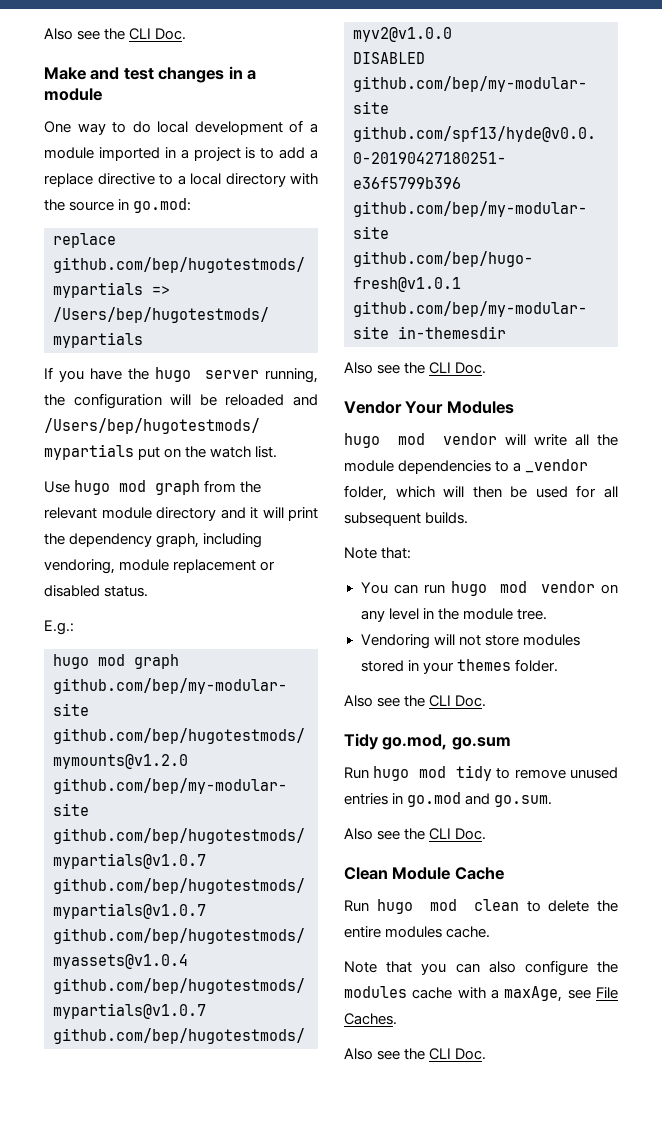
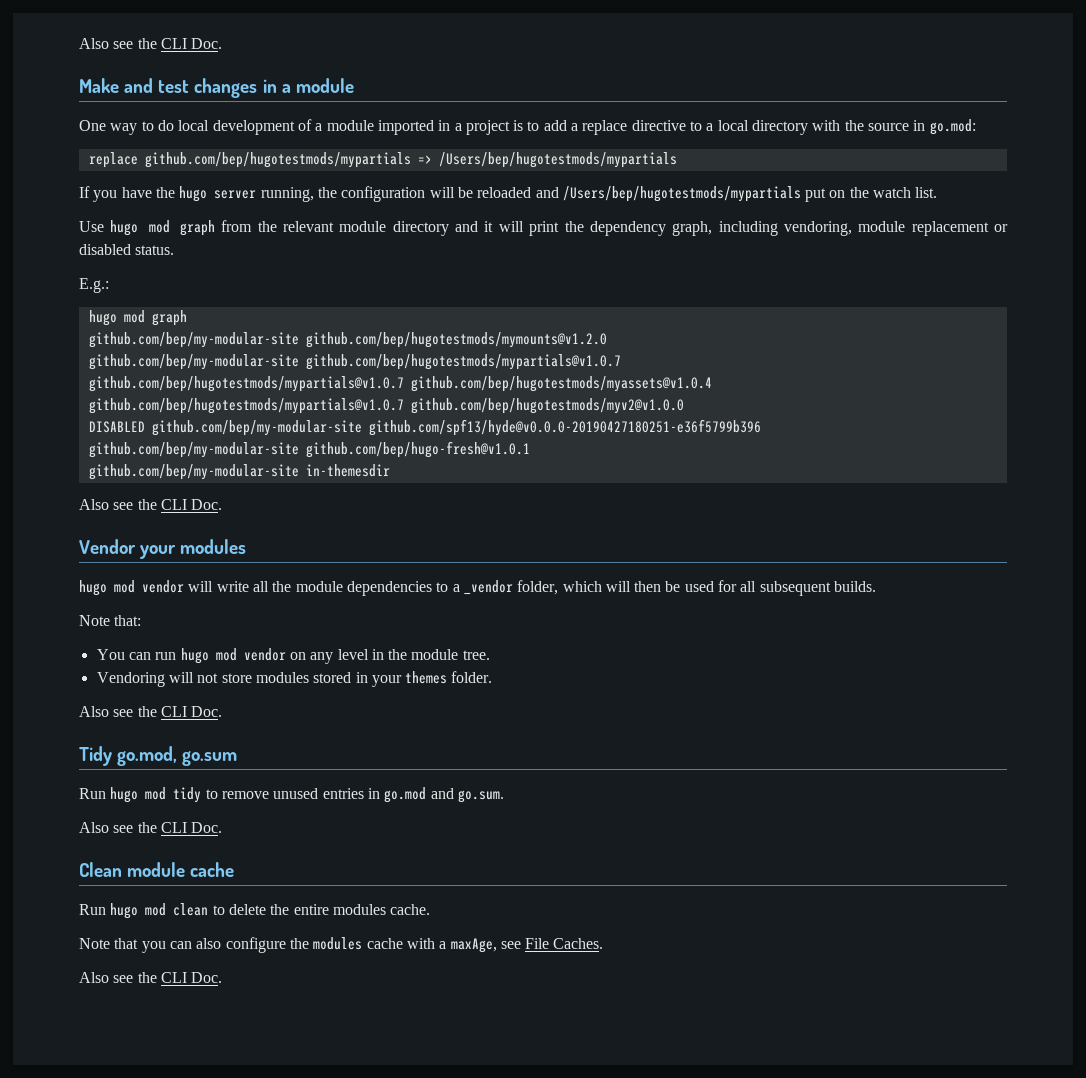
- Vendor Your Modules
+ Vendor your modules
- Clean Module Cache
+ Clean module cache

